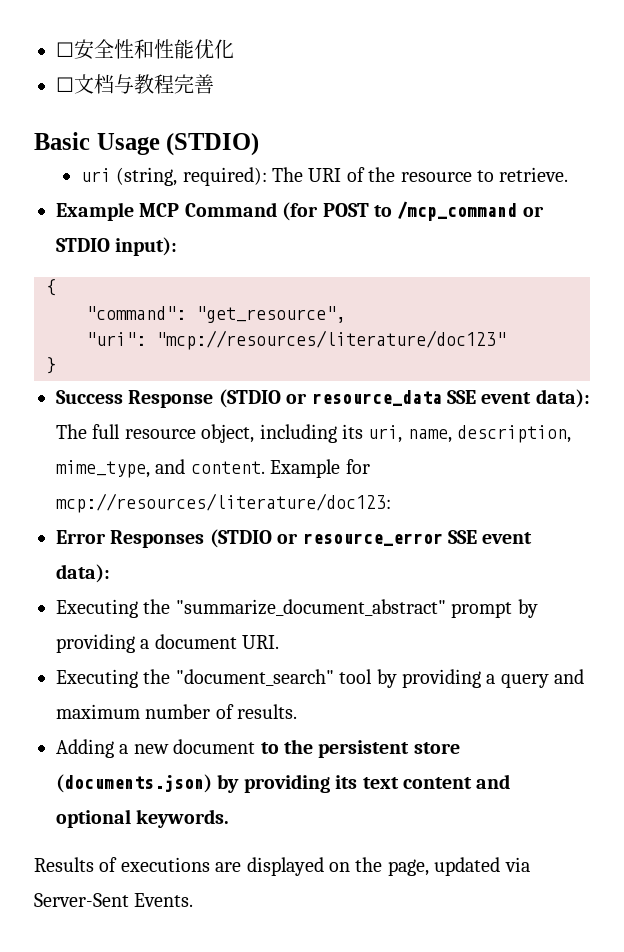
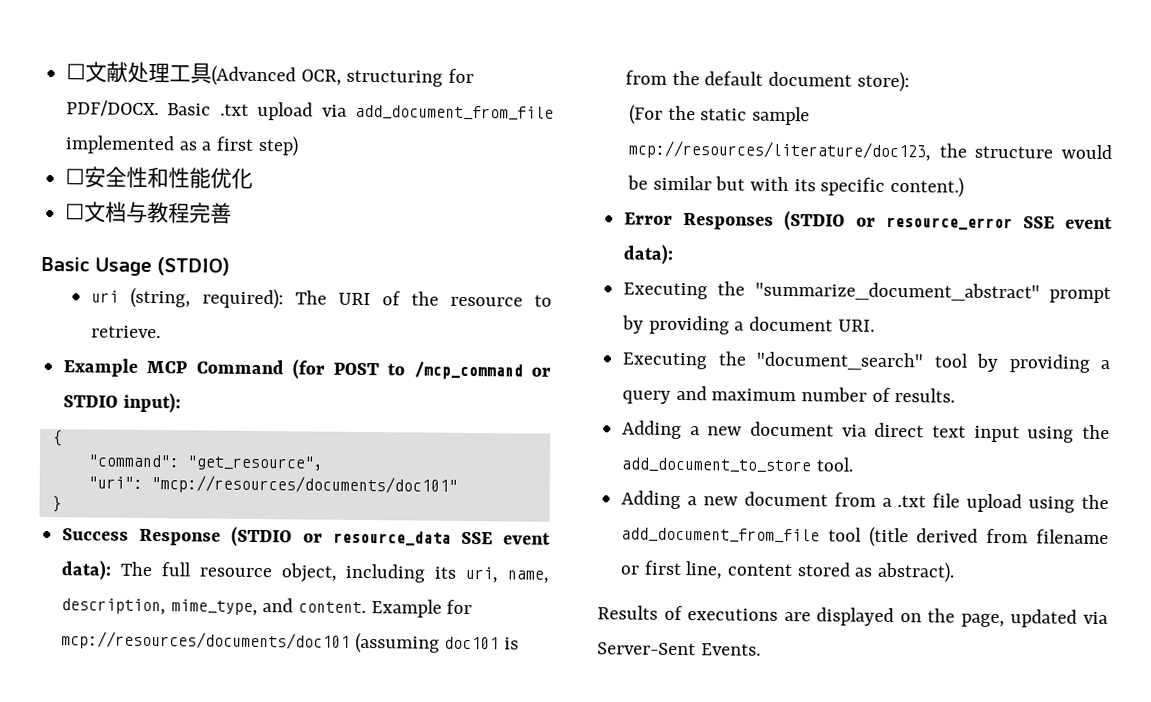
+ ☐文献处理工具(Advanced OCR, structuring for PDF/DOCX. Basic .txt upload via add_document_from_file implemented as a first step)
- "uri": "mcp://resources/literature/doc123"
+ "uri": "mcp://resources/documents/doc101"
- Example for mcp://resources/literature/doc123:
+ Example for mcp://resources/documents/doc101 (assuming doc101 is from the default document store):
+ (For the static sample mcp://resources/literature/doc123, the structure would be similar but with its specific content.)
- Adding a new document to the persistent store (documents.json) by providing its text content and optional keywords.
+ Adding a new document via direct text input using the add_document_to_store tool.
+ Adding a new document from a .txt file upload using the add_document_from_file tool (title derived from filename or first line, content stored as abstract).

